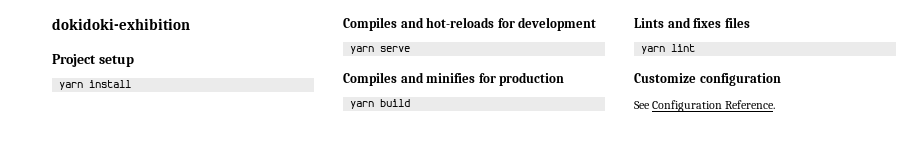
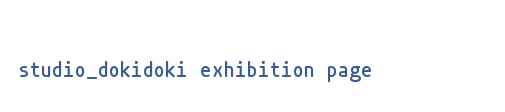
- dokidoki-exhibition
- Project setup
- yarn install
- Compiles and hot-reloads for development
- yarn serve
- Compiles and minifies for production
- yarn build
- Lints and fixes files
- yarn lint
- Customize configuration
- See Configuration Reference.
+ studio_dokidoki exhibition page

